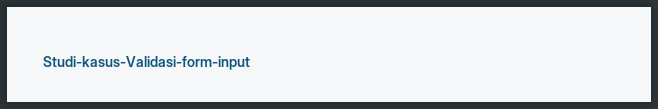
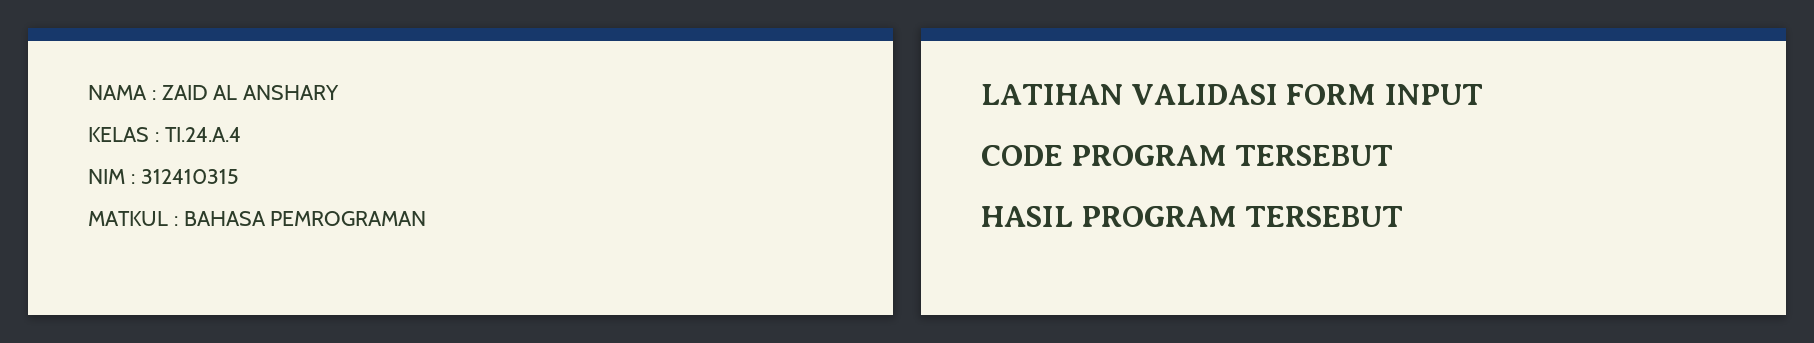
- Studi-kasus-Validasi-form-input
+ NAMA : ZAID AL ANSHARY
+ KELAS : TI.24.A.4
+ NIM : 312410315
+ MATKUL : BAHASA PEMROGRAMAN
+ LATIHAN VALIDASI FORM INPUT
+ CODE PROGRAM TERSEBUT
+ HASIL PROGRAM TERSEBUT

